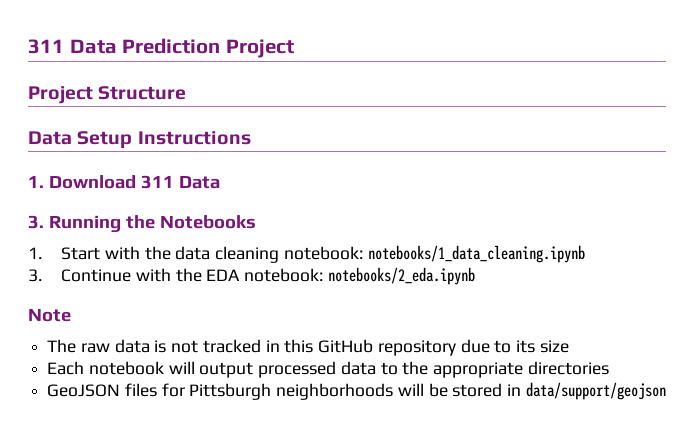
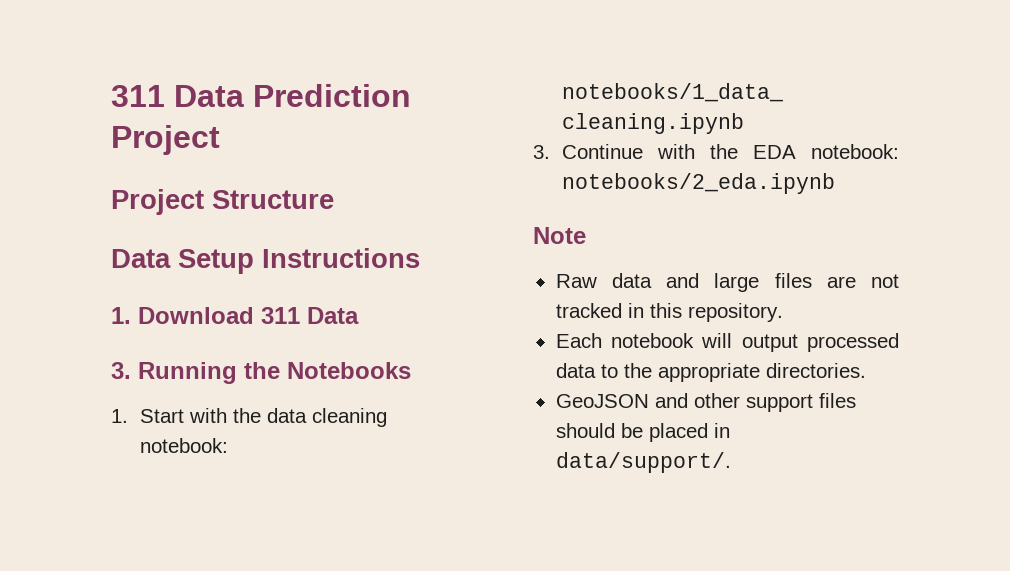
- The raw data is not tracked in this GitHub repository due to its size
+ Raw data and large files are not tracked in this repository.
- Each notebook will output processed data to the appropriate directories
+ Each notebook will output processed data to the appropriate directories.
- GeoJSON files for Pittsburgh neighborhoods will be stored in data/support/geojson
+ GeoJSON and other support files should be placed in data/support/.

